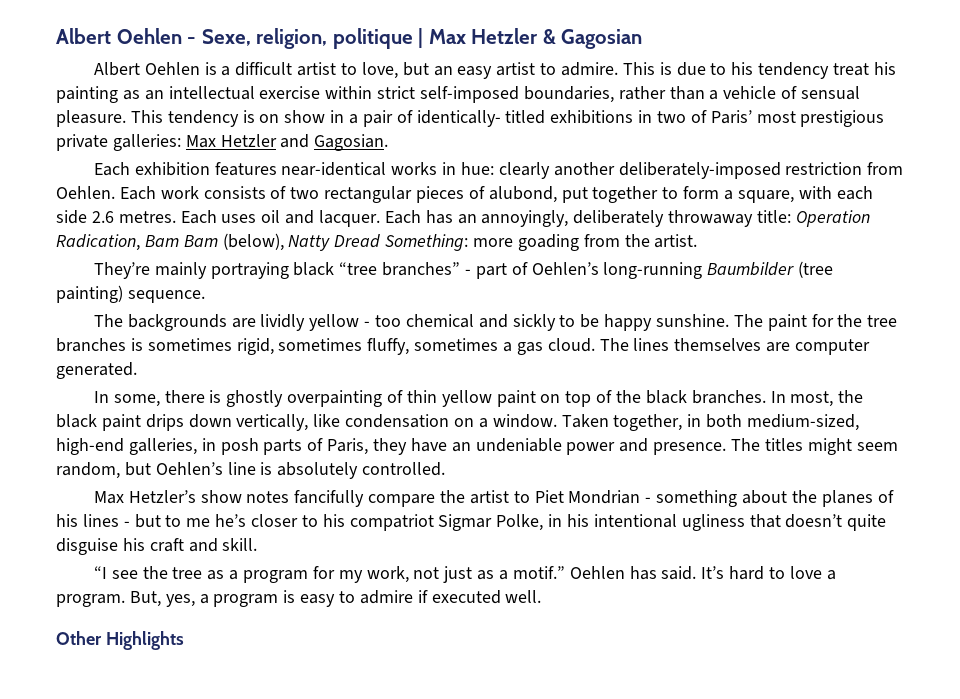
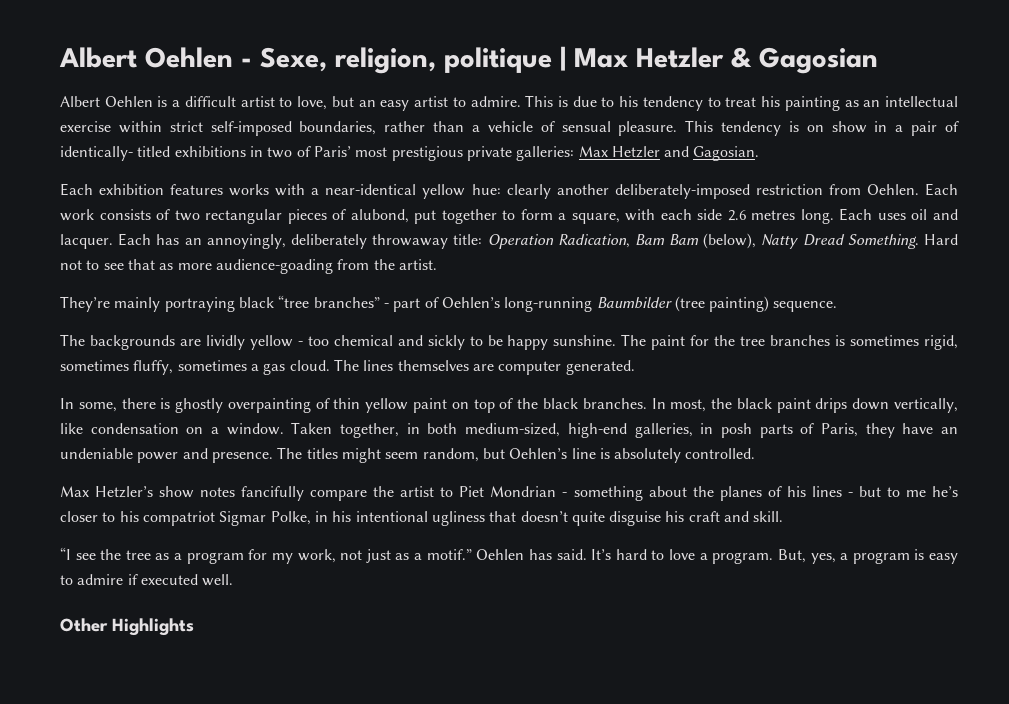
- This is due to his tendency treat his painting as an intellectual exercise within strict self-imposed boundaries, rather than a vehicle of sensual pleasure.
+ This is due to his tendency to treat his painting as an intellectual exercise within strict self-imposed boundaries, rather than a vehicle of sensual pleasure.
- Each exhibition features near-identical works in hue: clearly another deliberately-imposed restriction from Oehlen.
+ Each exhibition features works with a near-identical yellow hue: clearly another deliberately-imposed restriction from Oehlen.
- Each work consists of two rectangular pieces of alubond, put together to form a square, with each side 2.6 metres.
+ Each work consists of two rectangular pieces of alubond, put together to form a square, with each side 2.6 metres long.
- Each has an annoyingly, deliberately throwaway title: Operation Radication, Bam Bam (below), Natty Dread Something: more goading from the artist.
+ Each has an annoyingly, deliberately throwaway title: Operation Radication, Bam Bam (below), Natty Dread Something. Hard not to see that as more audience-goading from the artist.

